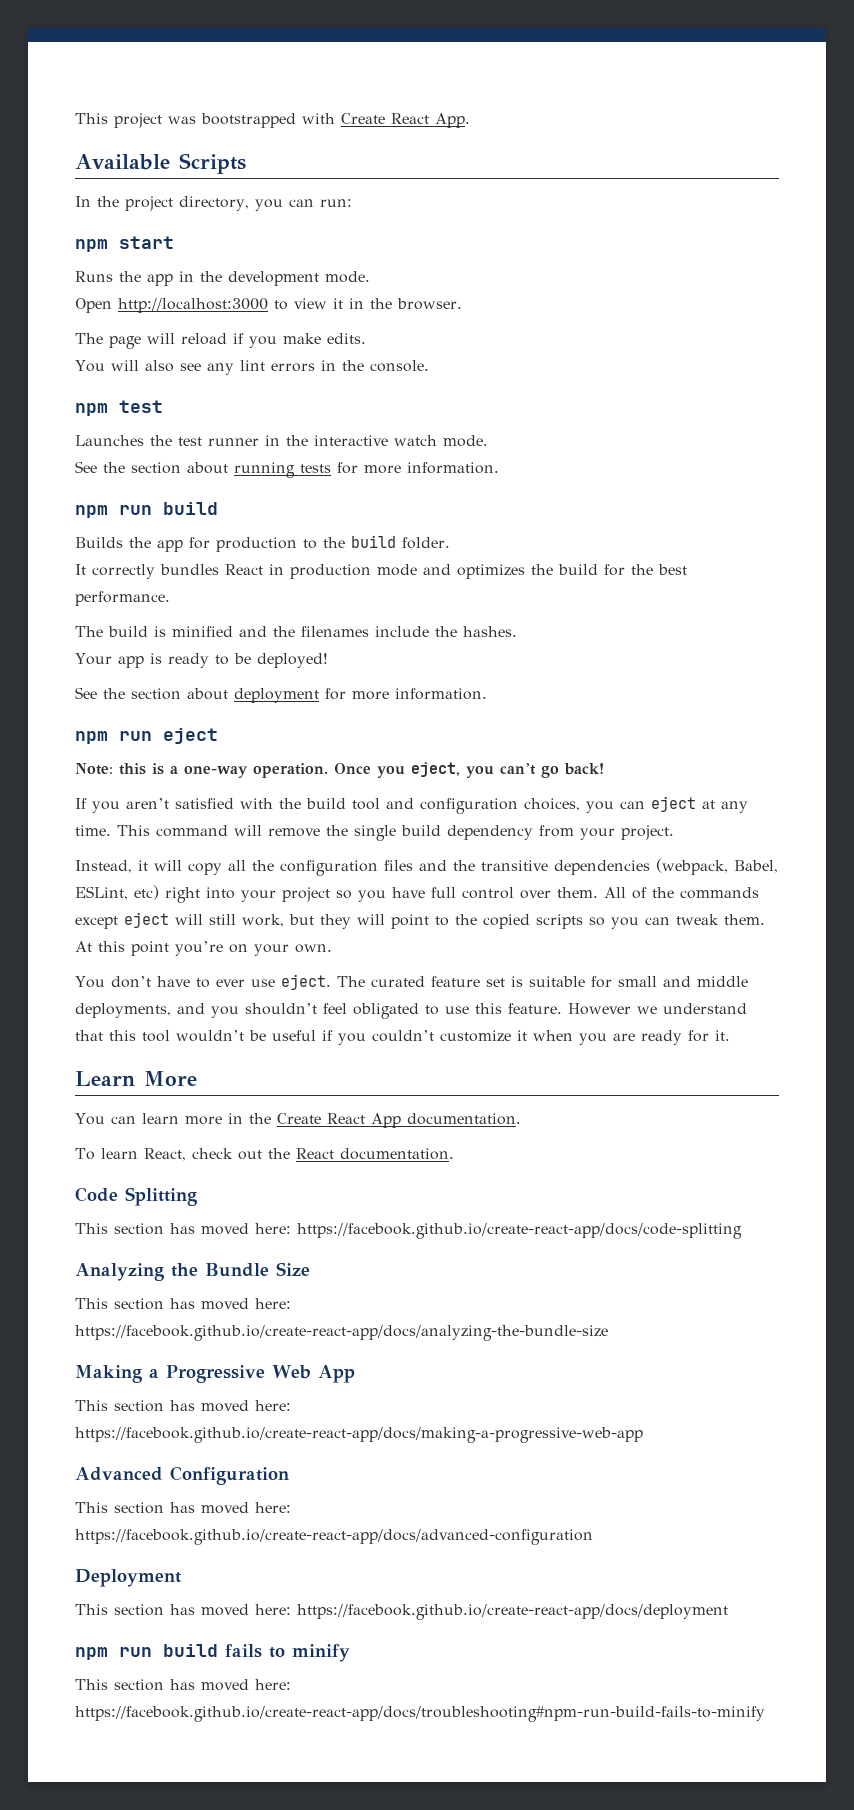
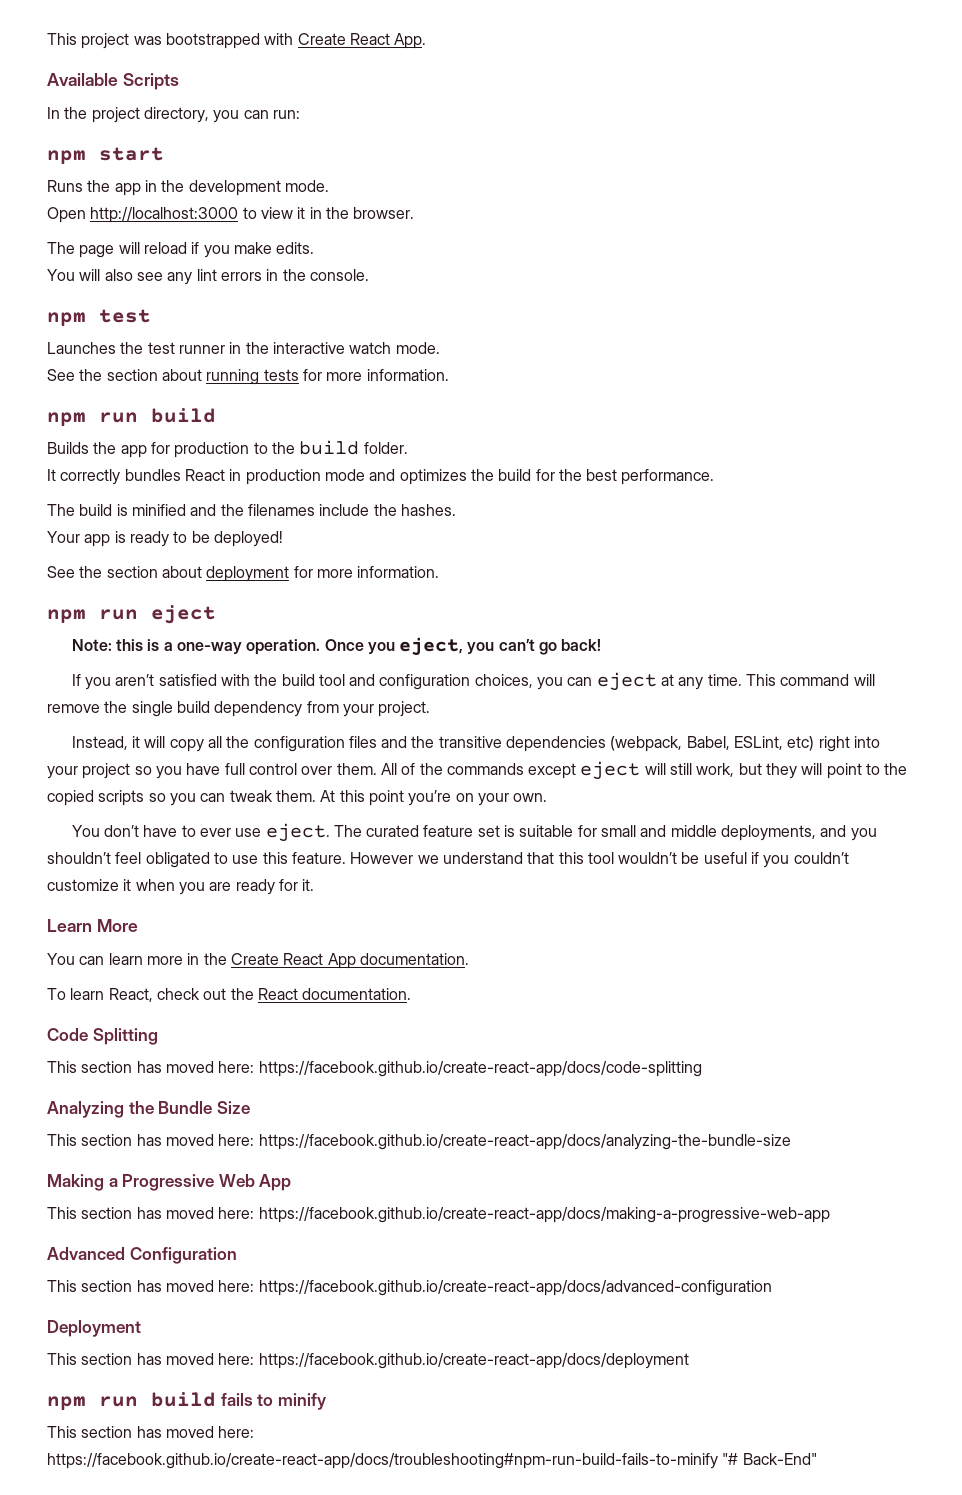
- This section has moved here: https://facebook.github.io/create-react-app/docs/troubleshooting#npm-run-build-fails-to-minify
+ This section has moved here: https://facebook.github.io/create-react-app/docs/troubleshooting#npm-run-build-fails-to-minify "# Back-End"

